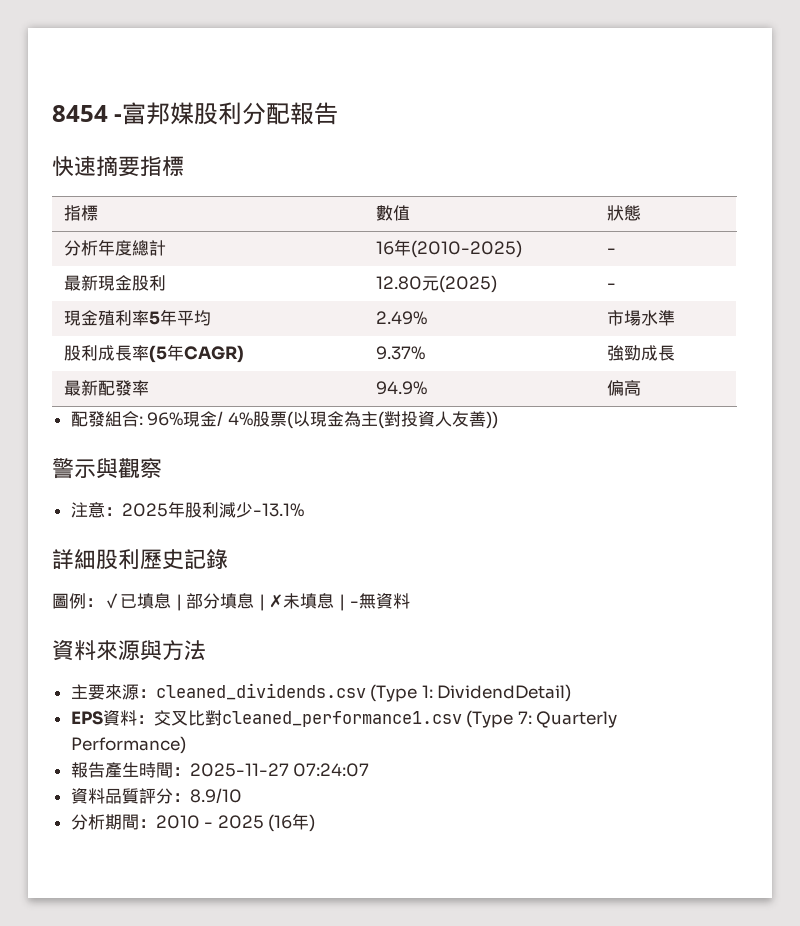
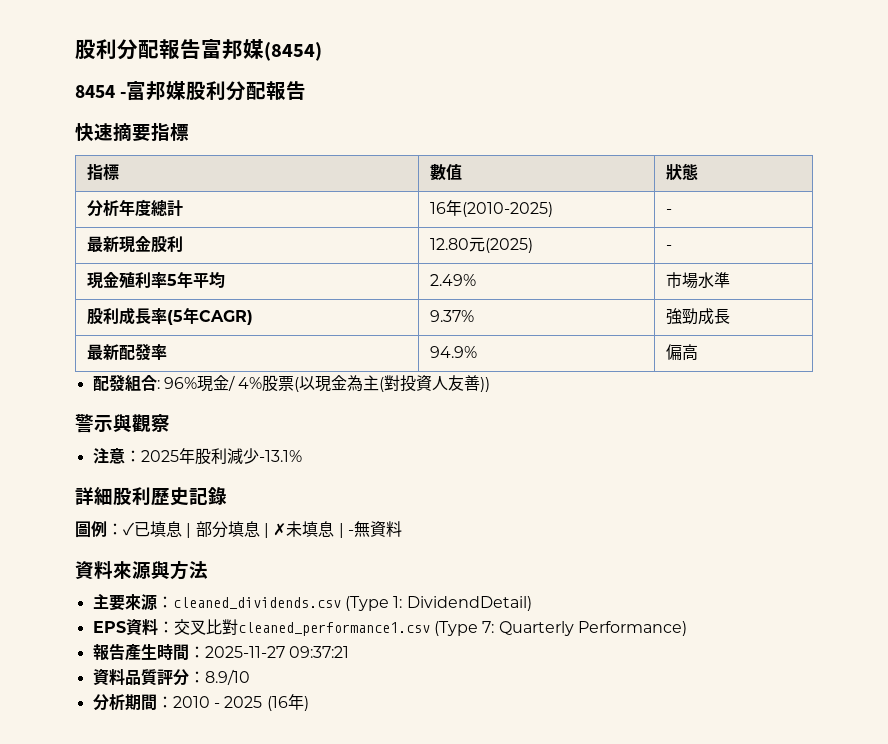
+ 股利分配報告富邦媒(8454)
- 報告產生時間：2025-11-27 07:24:07
+ 報告產生時間：2025-11-27 09:37:21

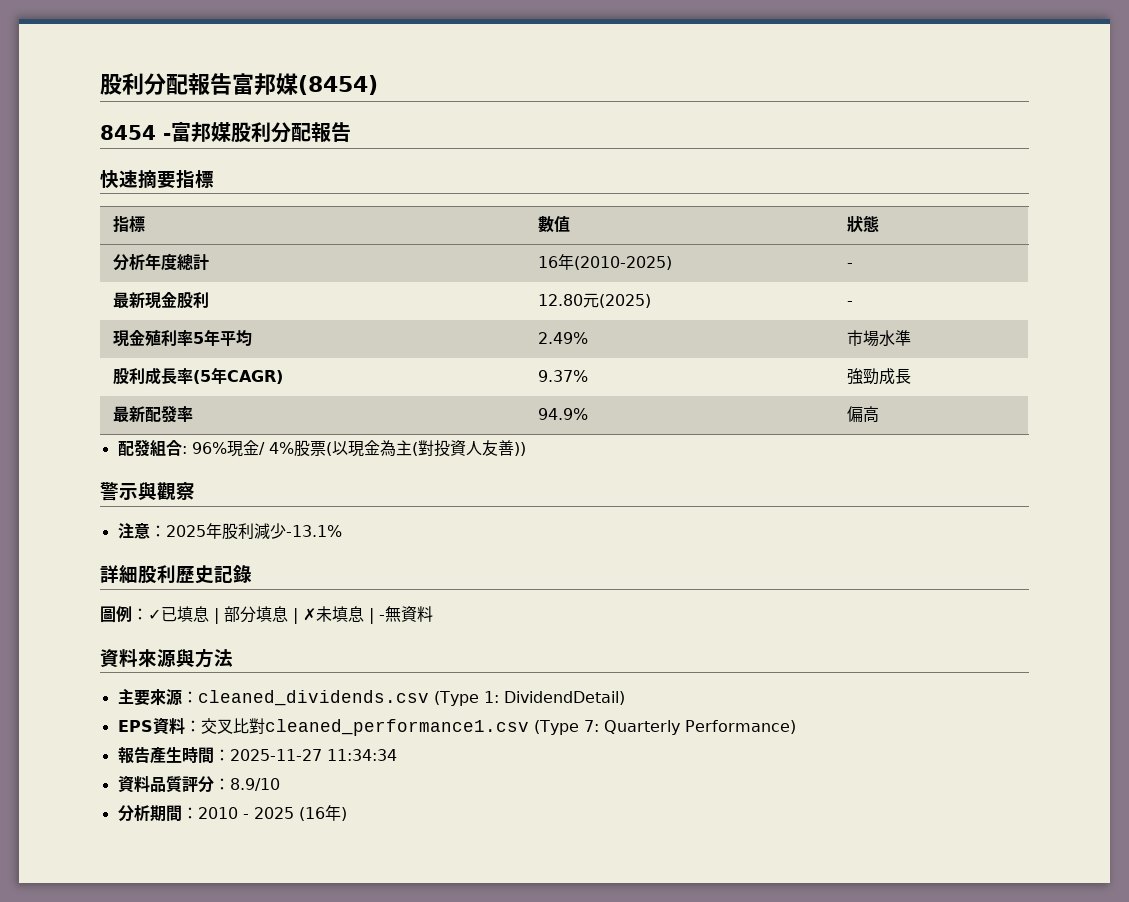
- 報告產生時間：2025-11-27 09:37:21
+ 報告產生時間：2025-11-27 11:34:34

